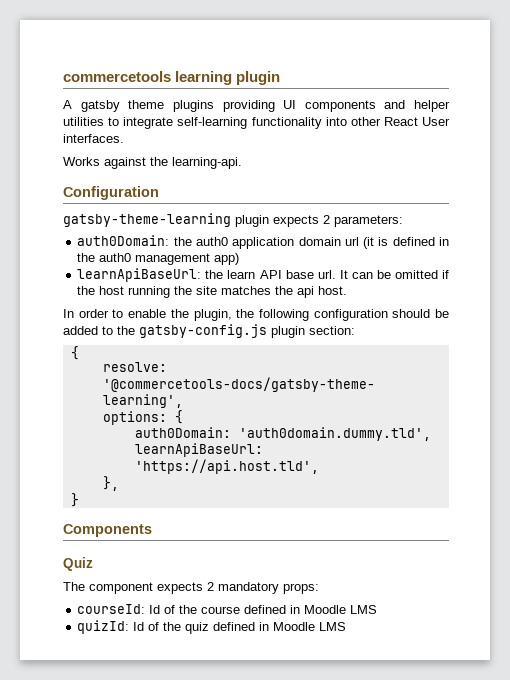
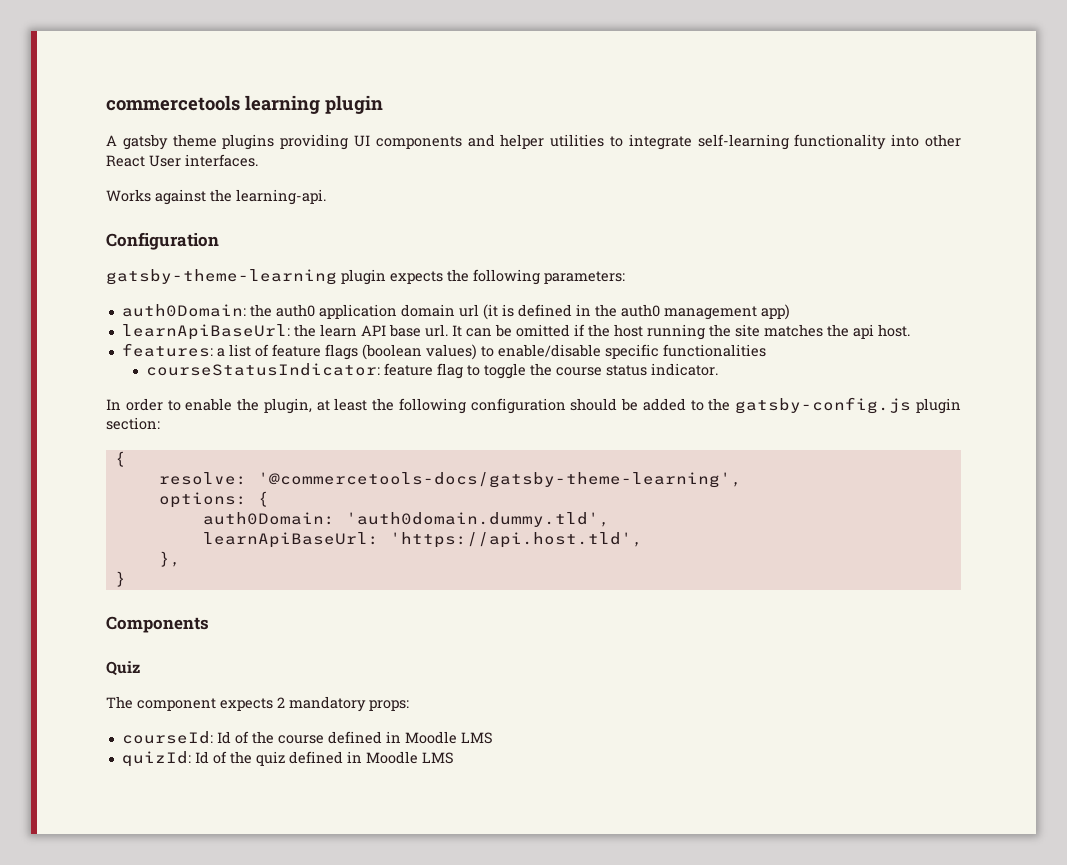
- gatsby-theme-learning plugin expects 2 parameters:
+ gatsby-theme-learning plugin expects the following parameters:
+ features: a list of feature flags (boolean values) to enable/disable specific functionalities
+ courseStatusIndicator: feature flag to toggle the course status indicator.
- In order to enable the plugin, the following configuration should be added to the gatsby-config.js plugin section:
+ In order to enable the plugin, at least the following configuration should be added to the gatsby-config.js plugin section:

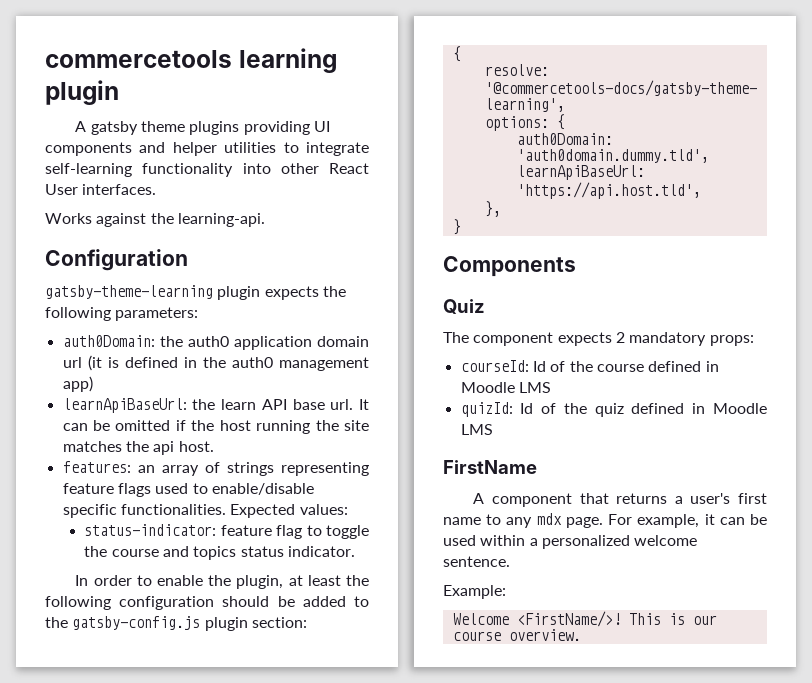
- features: a list of feature flags (boolean values) to enable/disable specific functionalities
- courseStatusIndicator: feature flag to toggle the course status indicator.
+ features: an array of strings representing feature flags used to enable/disable specific functionalities. Expected values:
+ status-indicator: feature flag to toggle the course and topics status indicator.
+ FirstName
+ A component that returns a user's first name to any mdx page. For example, it can be used within a personalized welcome sentence.
+ Example:
+ Welcome <FirstName/>! This is our course overview.

